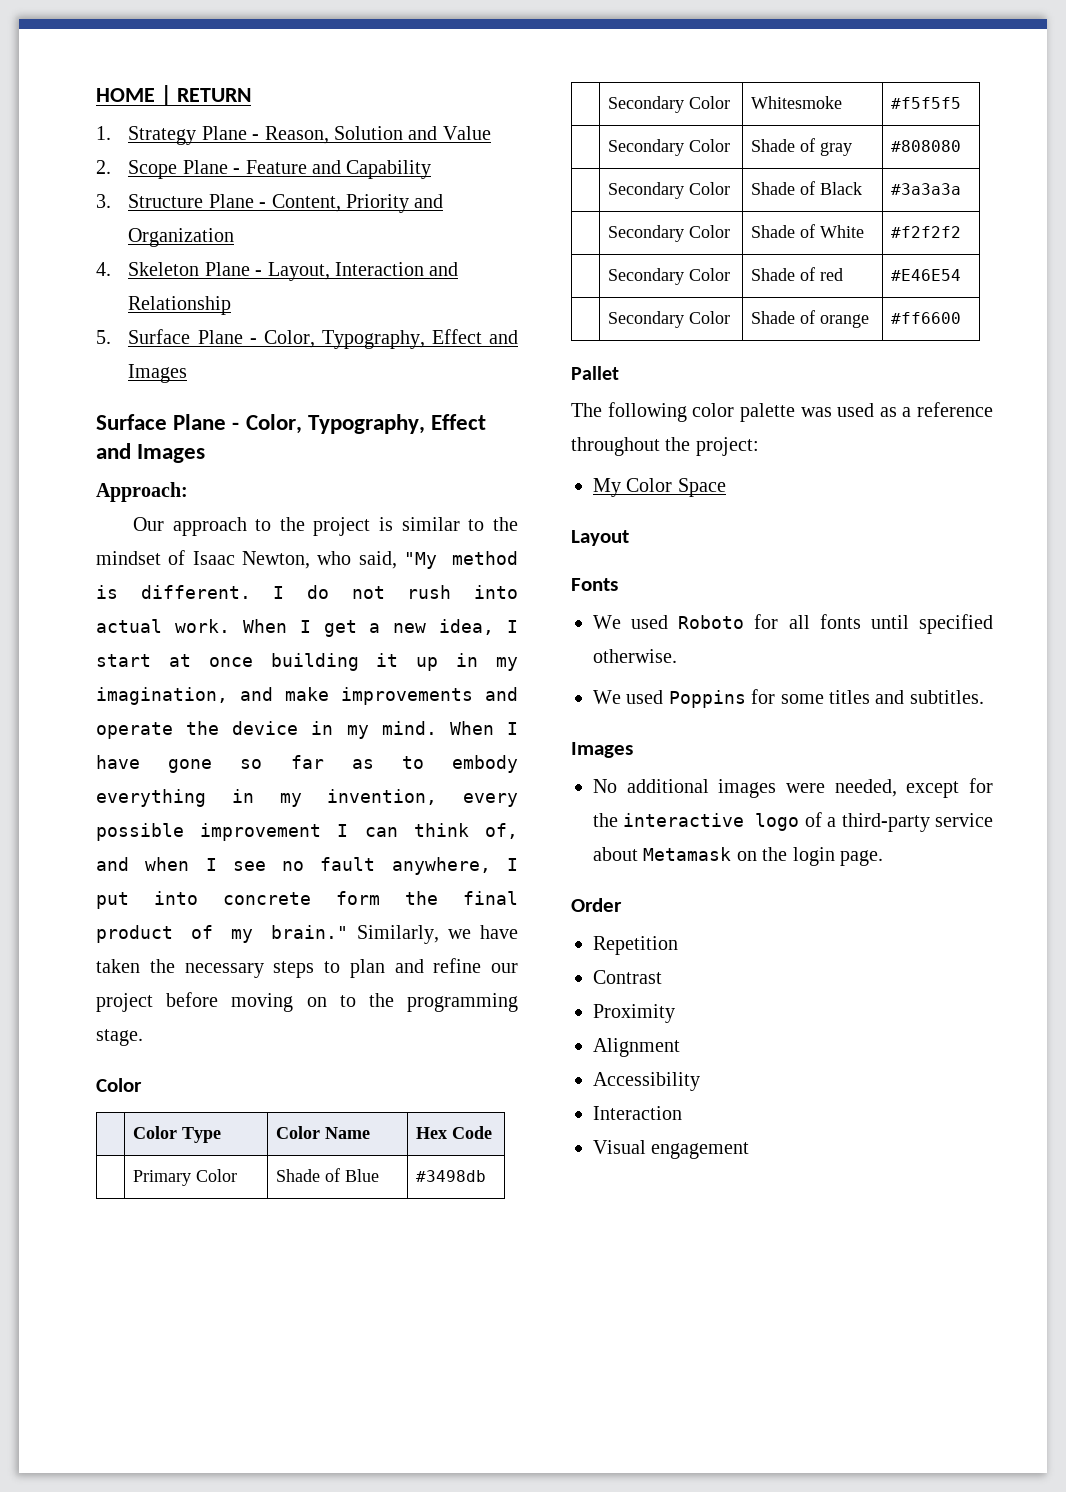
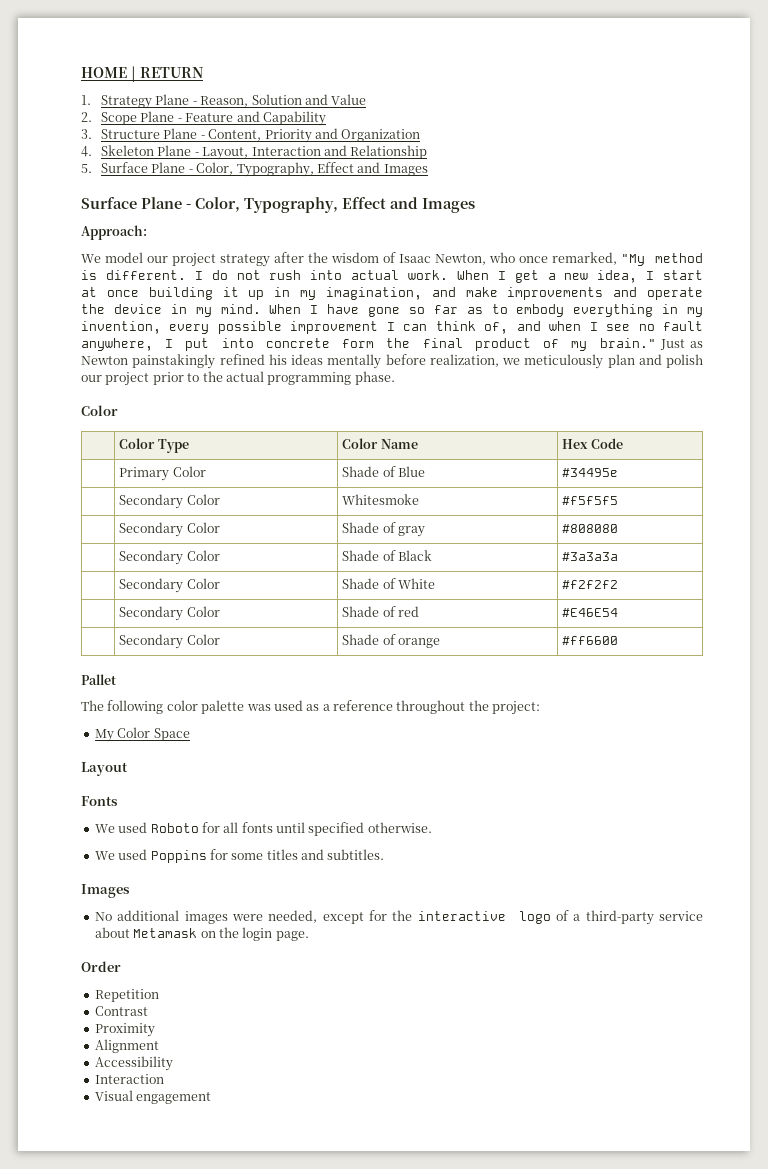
- Our approach to the project is similar to the mindset of Isaac Newton, who said, "My method is different.
+ We model our project strategy after the wisdom of Isaac Newton, who once remarked, "My method is different.
- Similarly, we have taken the necessary steps to plan and refine our project before moving on to the programming stage.
+ Just as Newton painstakingly refined his ideas mentally before realization, we meticulously plan and polish our project prior to the actual programming phase.
- | Primary Color | Shade of Blue | #3498db
+ | Primary Color | Shade of Blue | #34495e

